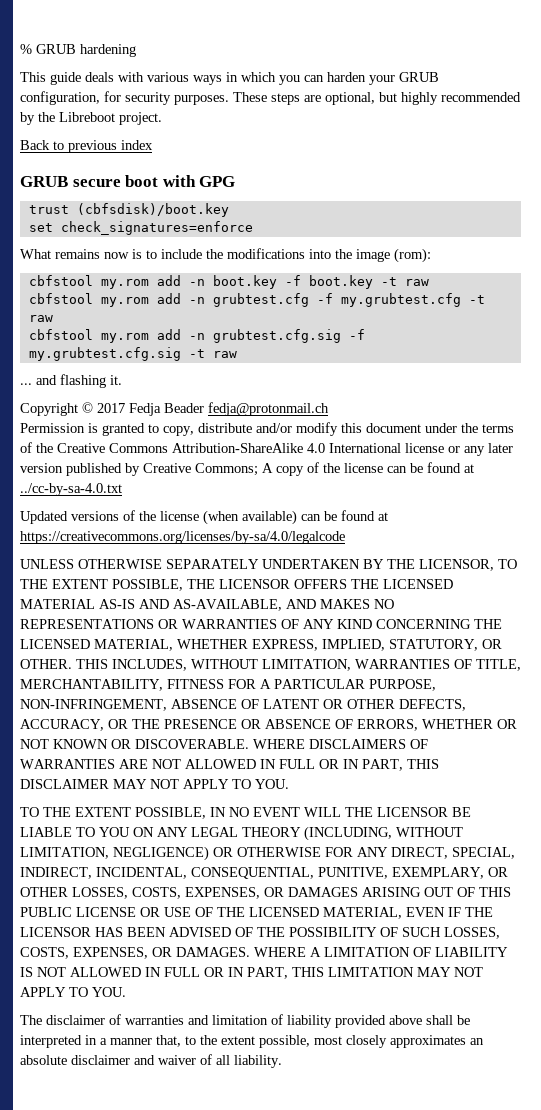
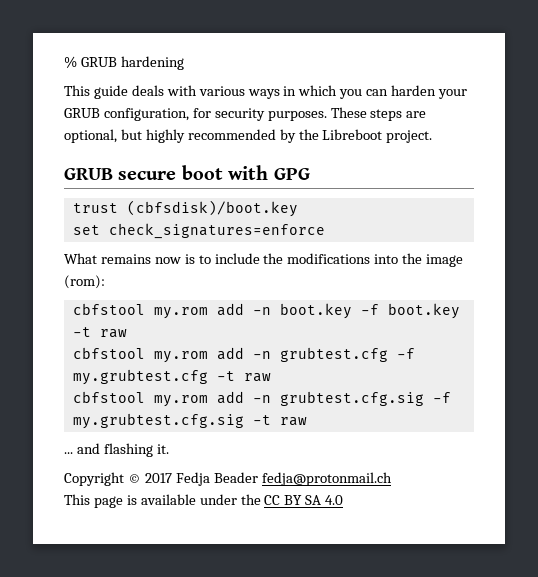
- Back to previous index
- Permission is granted to copy, distribute and/or modify this document under the terms of the Creative Commons Attribution-ShareAlike 4.0 International license or any later version published by Creative Commons; A copy of the license can be found at ../cc-by-sa-4.0.txt
- Updated versions of the license (when available) can be found at https://creativecommons.org/licenses/by-sa/4.0/legalcode
- UNLESS OTHERWISE SEPARATELY UNDERTAKEN BY THE LICENSOR, TO THE EXTENT POSSIBLE, THE LICENSOR OFFERS THE LICENSED MATERIAL AS-IS AND AS-AVAILABLE, AND MAKES NO REPRESENTATIONS OR WARRANTIES OF ANY KIND CONCERNING THE LICENSED MATERIAL, WHETHER EXPRESS, IMPLIED, STATUTORY, OR OTHER. THIS INCLUDES, WITHOUT LIMITATION, WARRANTIES OF TITLE, MERCHANTABILITY, FITNESS FOR A PARTICULAR PURPOSE, NON-INFRINGEMENT, ABSENCE OF LATENT OR OTHER DEFECTS, ACCURACY, OR THE PRESENCE OR ABSENCE OF ERRORS, WHETHER OR NOT KNOWN OR DISCOVERABLE. WHERE DISCLAIMERS OF WARRANTIES ARE NOT ALLOWED IN FULL OR IN PART, THIS DISCLAIMER MAY NOT APPLY TO YOU.
- TO THE EXTENT POSSIBLE, IN NO EVENT WILL THE LICENSOR BE LIABLE TO YOU ON ANY LEGAL THEORY (INCLUDING, WITHOUT LIMITATION, NEGLIGENCE) OR OTHERWISE FOR ANY DIRECT, SPECIAL, INDIRECT, INCIDENTAL, CONSEQUENTIAL, PUNITIVE, EXEMPLARY, OR OTHER LOSSES, COSTS, EXPENSES, OR DAMAGES ARISING OUT OF THIS PUBLIC LICENSE OR USE OF THE LICENSED MATERIAL, EVEN IF THE LICENSOR HAS BEEN ADVISED OF THE POSSIBILITY OF SUCH LOSSES, COSTS, EXPENSES, OR DAMAGES. WHERE A LIMITATION OF LIABILITY IS NOT ALLOWED IN FULL OR IN PART, THIS LIMITATION MAY NOT APPLY TO YOU.
- The disclaimer of warranties and limitation of liability provided above shall be interpreted in a manner that, to the extent possible, most closely approximates an absolute disclaimer and waiver of all liability.
+ This page is available under the CC BY SA 4.0

